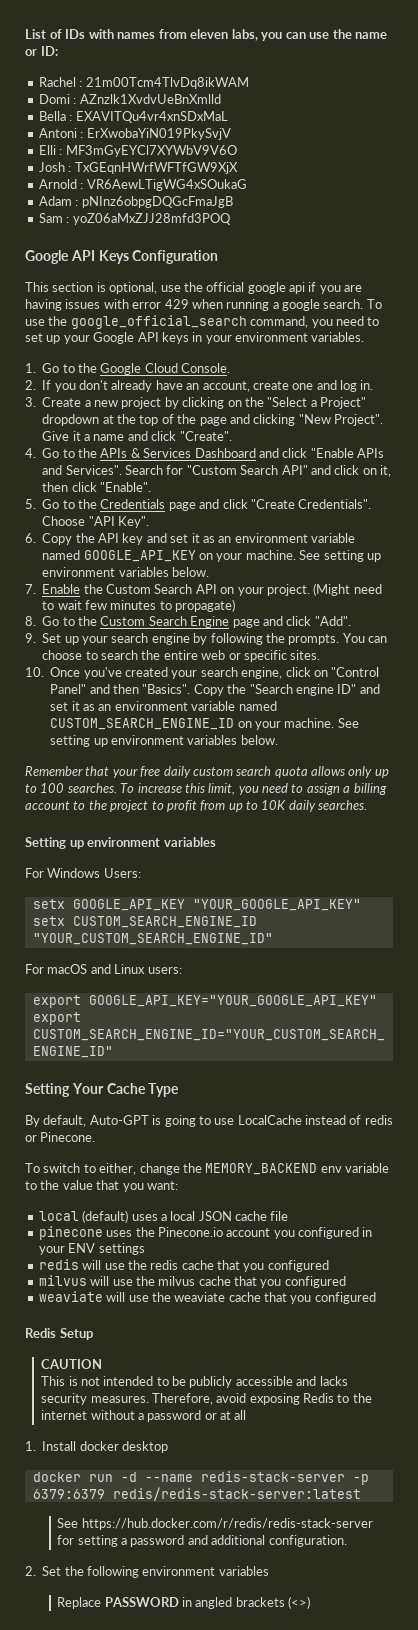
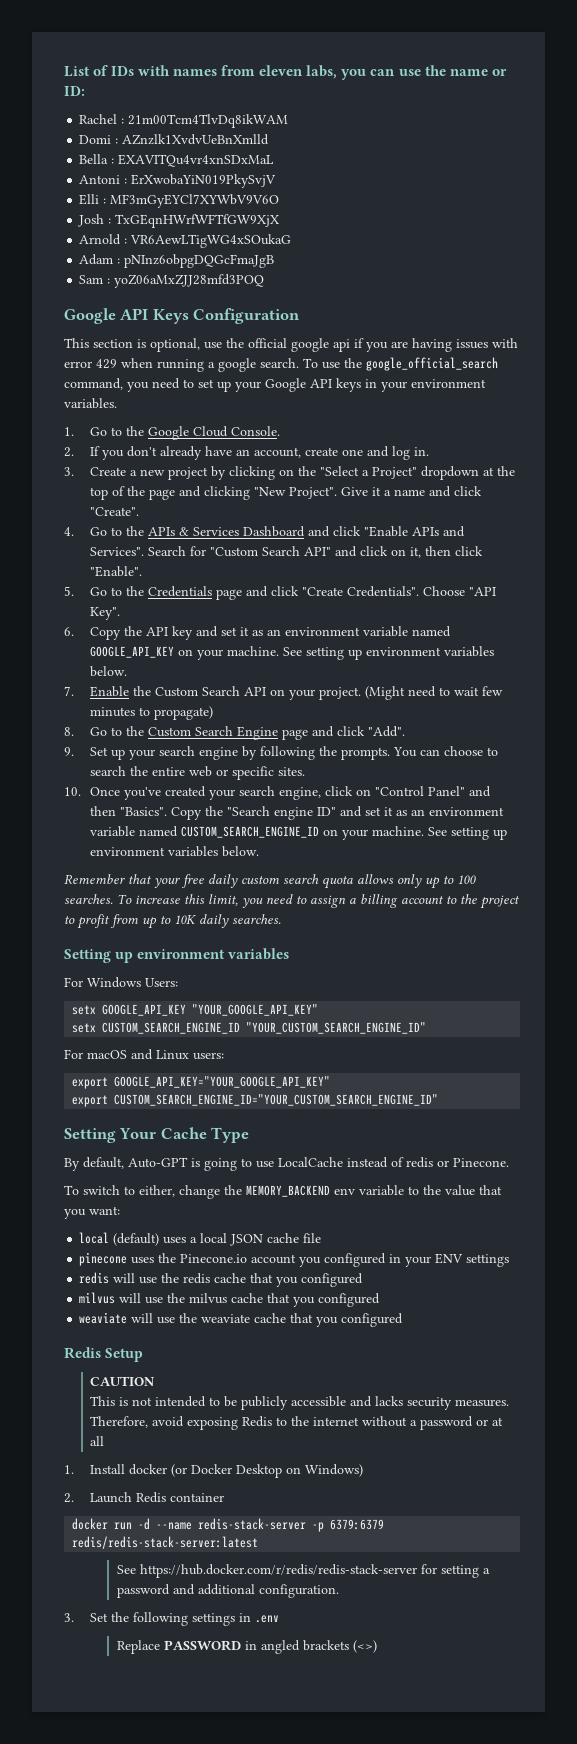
- 1. Install docker desktop
+ 1. Install docker (or Docker Desktop on Windows)
+ 2. Launch Redis container
- 2. Set the following environment variables
+ 3. Set the following settings in .env

